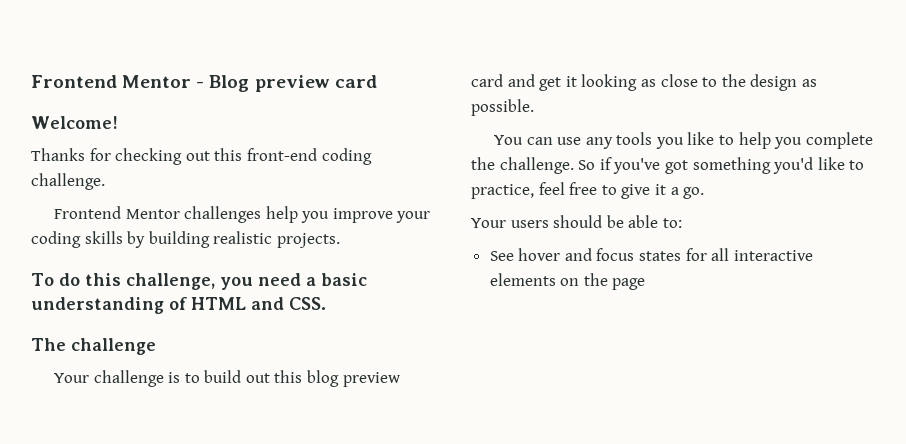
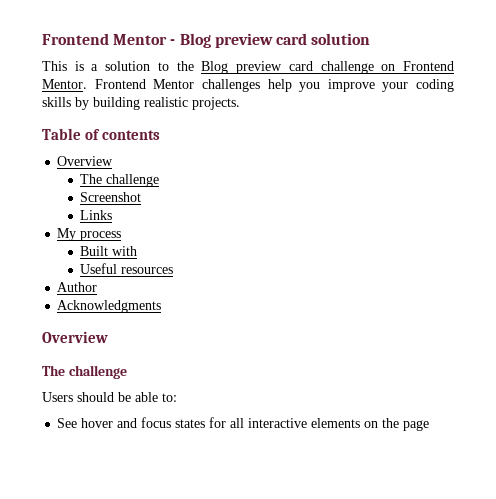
- Frontend Mentor - Blog preview card
- Welcome!
- Thanks for checking out this front-end coding challenge.
- Frontend Mentor challenges help you improve your coding skills by building realistic projects.
+ Frontend Mentor - Blog preview card solution
+ This is a solution to the Blog preview card challenge on Frontend Mentor. Frontend Mentor challenges help you improve your coding skills by building realistic projects.
- To do this challenge, you need a basic understanding of HTML and CSS.
+ Table of contents
+ Overview
  The challenge
- Your challenge is to build out this blog preview card and get it looking as close to the design as possible.
- You can use any tools you like to help you complete the challenge. So if you've got something you'd like to practice, feel free to give it a go.
- Your users should be able to:
+ Screenshot
+ Links
+ My process
+ Built with
+ Useful resources
+ Author
+ Acknowledgments
+ Overview
+ The challenge
+ Users should be able to:

